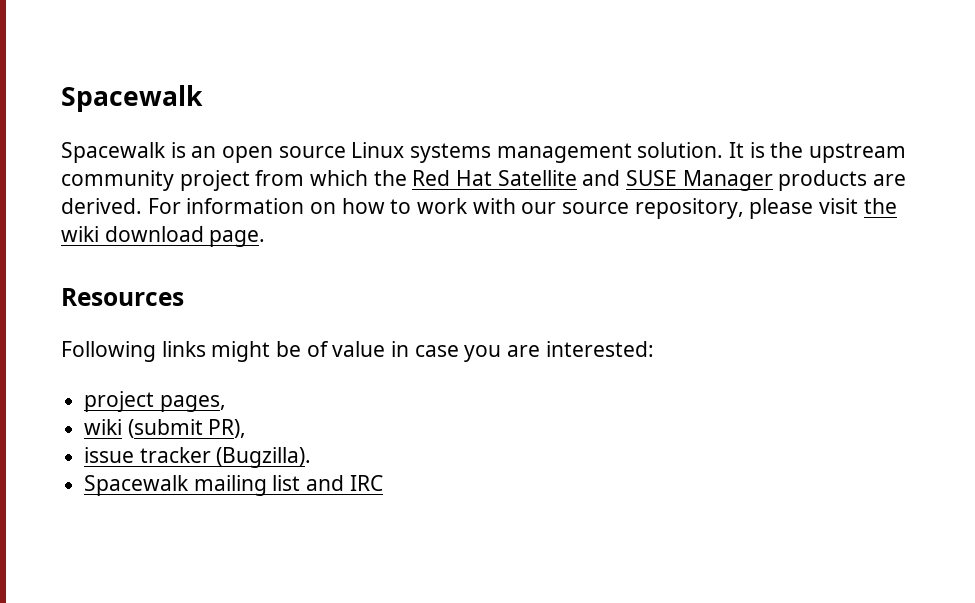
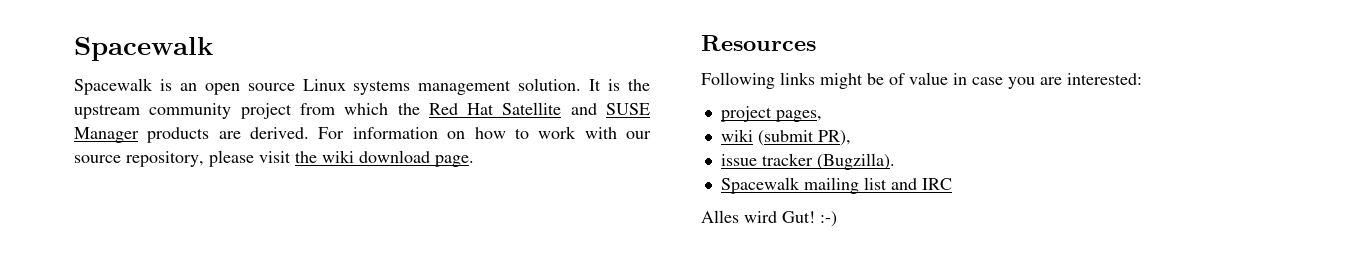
+ Alles wird Gut! :-)

